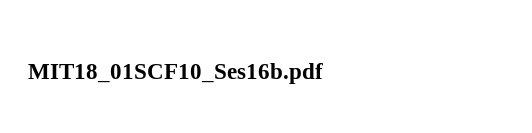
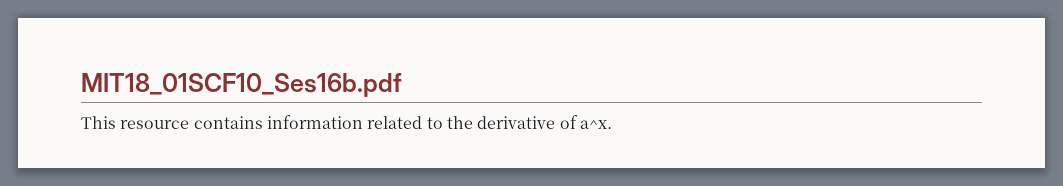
+ This resource contains information related to the derivative of a^x.

